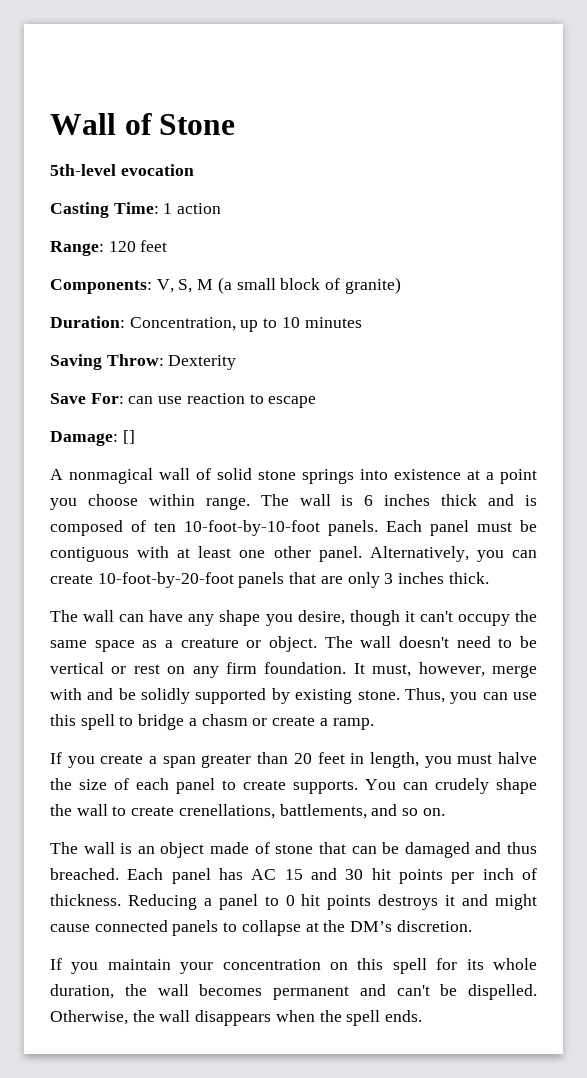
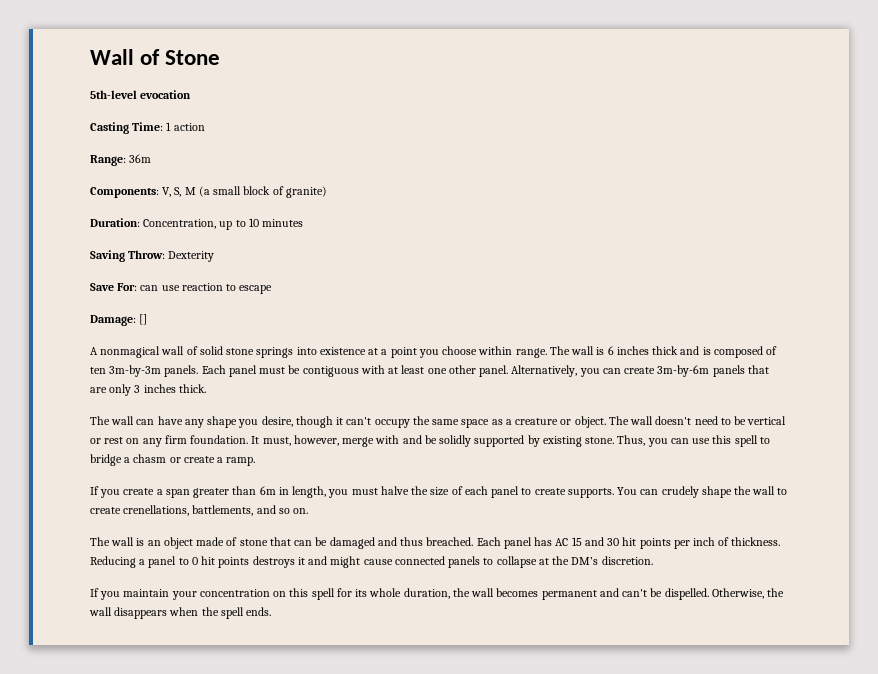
- Range: 120 feet
+ Range: 36m
- The wall is 6 inches thick and is composed of ten 10-foot-by-10-foot panels.
+ The wall is 6 inches thick and is composed of ten 3m-by-3m panels.
- Alternatively, you can create 10-foot-by-20-foot panels that are only 3 inches thick.
+ Alternatively, you can create 3m-by-6m panels that are only 3 inches thick.
- If you create a span greater than 20 feet in length, you must halve the size of each panel to create supports.
+ If you create a span greater than 6m in length, you must halve the size of each panel to create supports.

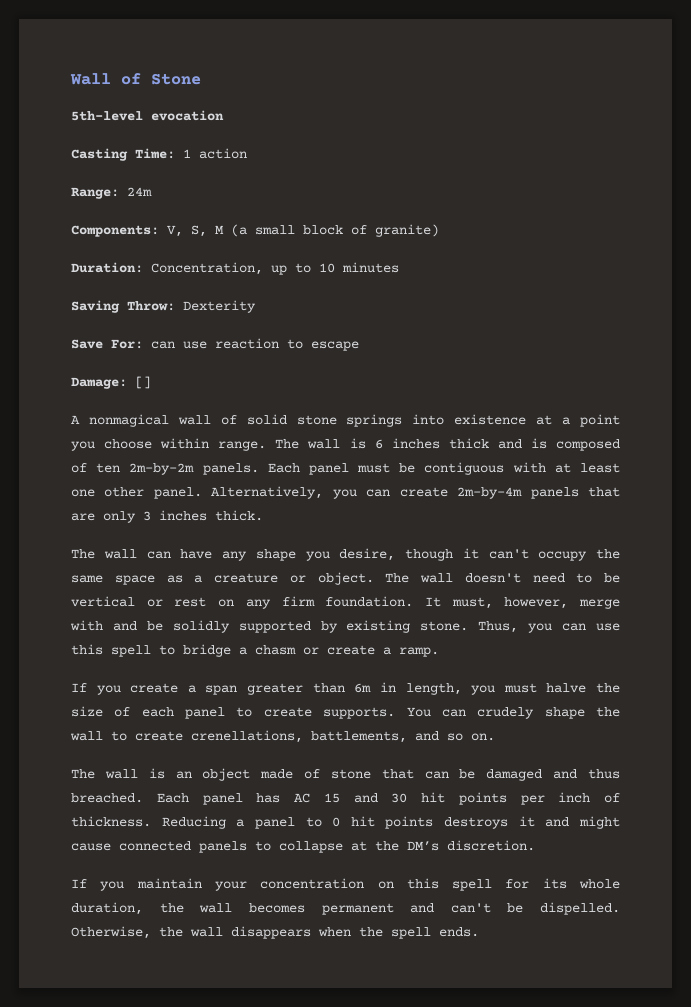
- Range: 36m
+ Range: 24m
- The wall is 6 inches thick and is composed of ten 3m-by-3m panels.
+ The wall is 6 inches thick and is composed of ten 2m-by-2m panels.
- Alternatively, you can create 3m-by-6m panels that are only 3 inches thick.
+ Alternatively, you can create 2m-by-4m panels that are only 3 inches thick.

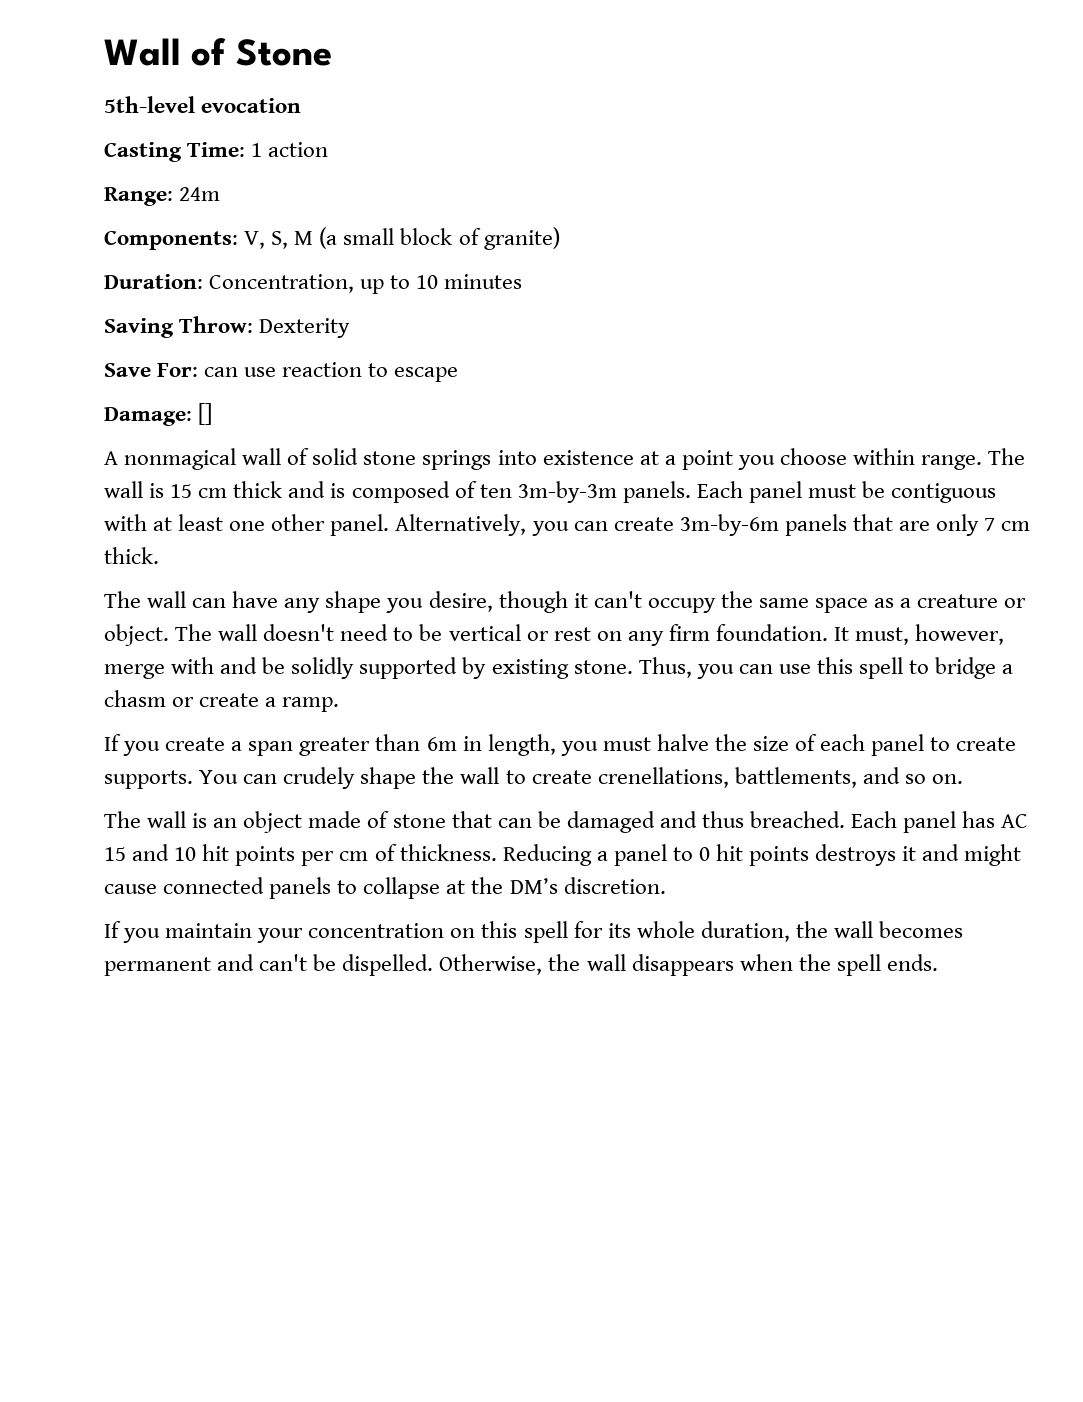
- The wall is 6 inches thick and is composed of ten 2m-by-2m panels.
+ The wall is 15 cm thick and is composed of ten 3m-by-3m panels.
- Alternatively, you can create 2m-by-4m panels that are only 3 inches thick.
+ Alternatively, you can create 3m-by-6m panels that are only 7 cm thick.
- Each panel has AC 15 and 30 hit points per inch of thickness.
+ Each panel has AC 15 and 10 hit points per cm of thickness.

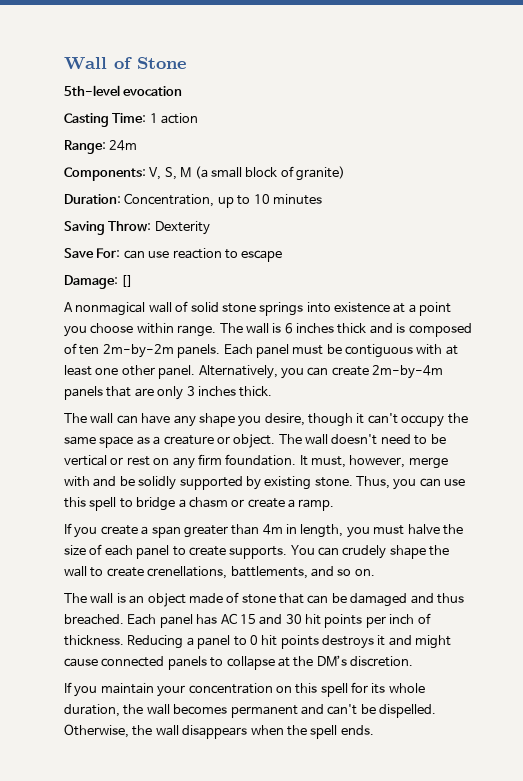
- The wall is 15 cm thick and is composed of ten 3m-by-3m panels.
+ The wall is 6 inches thick and is composed of ten 2m-by-2m panels.
- Alternatively, you can create 3m-by-6m panels that are only 7 cm thick.
+ Alternatively, you can create 2m-by-4m panels that are only 3 inches thick.
- If you create a span greater than 6m in length, you must halve the size of each panel to create supports.
+ If you create a span greater than 4m in length, you must halve the size of each panel to create supports.
- Each panel has AC 15 and 10 hit points per cm of thickness.
+ Each panel has AC 15 and 30 hit points per inch of thickness.

